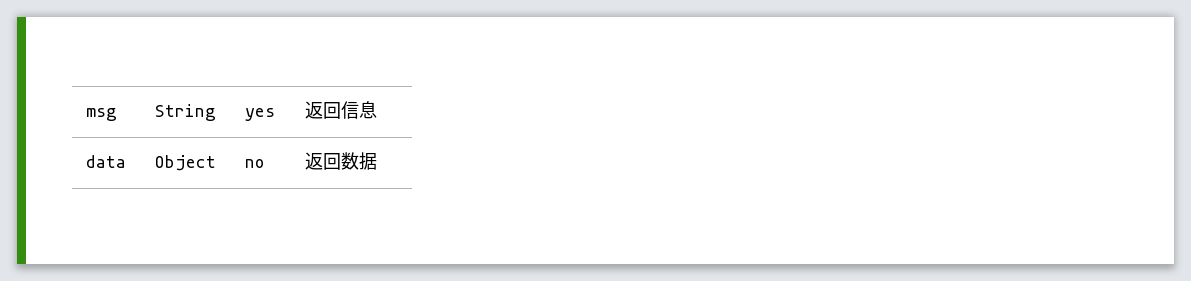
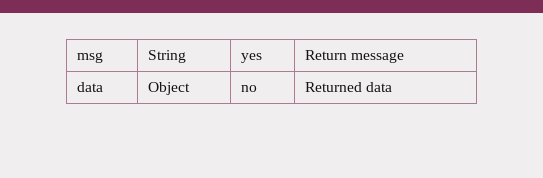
- msg | String | yes | 返回信息
+ msg | String | yes | Return message
- data | Object | no | 返回数据
+ data | Object | no | Returned data

